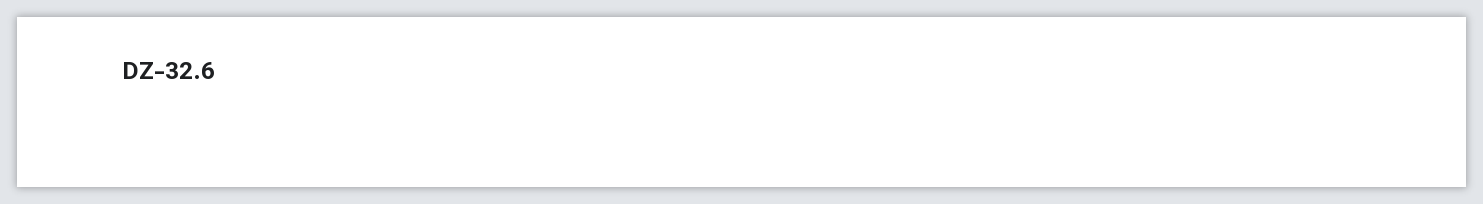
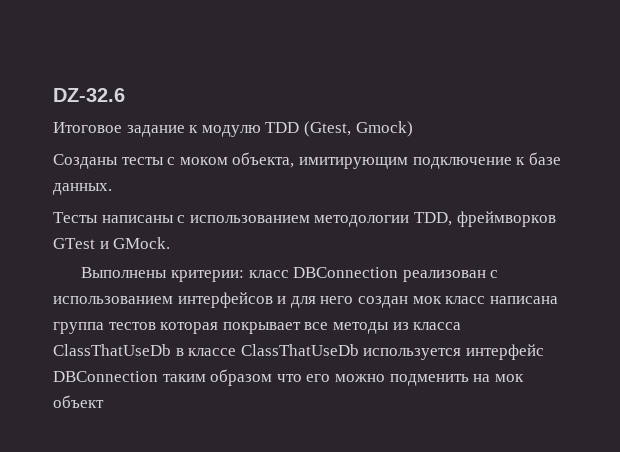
+ Итоговое задание к модулю TDD (Gtest, Gmock)
+ Созданы тесты с моком объекта, имитирующим подключение к базе данных.
+ Тесты написаны с использованием методологии TDD, фреймворков GTest и GMock.
+ Выполнены критерии: класс DBConnection реализован с использованием интерфейсов и для него создан мок класс написана группа тестов которая покрывает все методы из класса ClassThatUseDb в классе ClassThatUseDb используется интерфейс DBConnection таким образом что его можно подменить на мок объект

